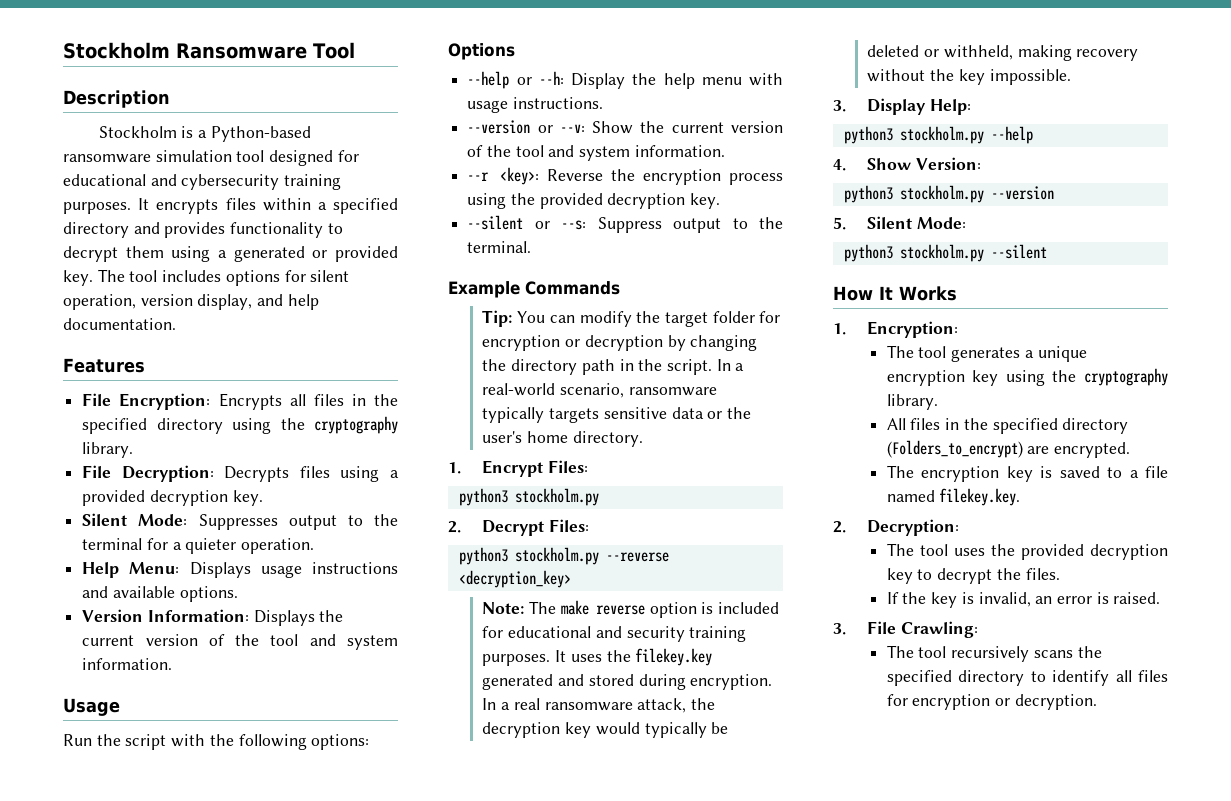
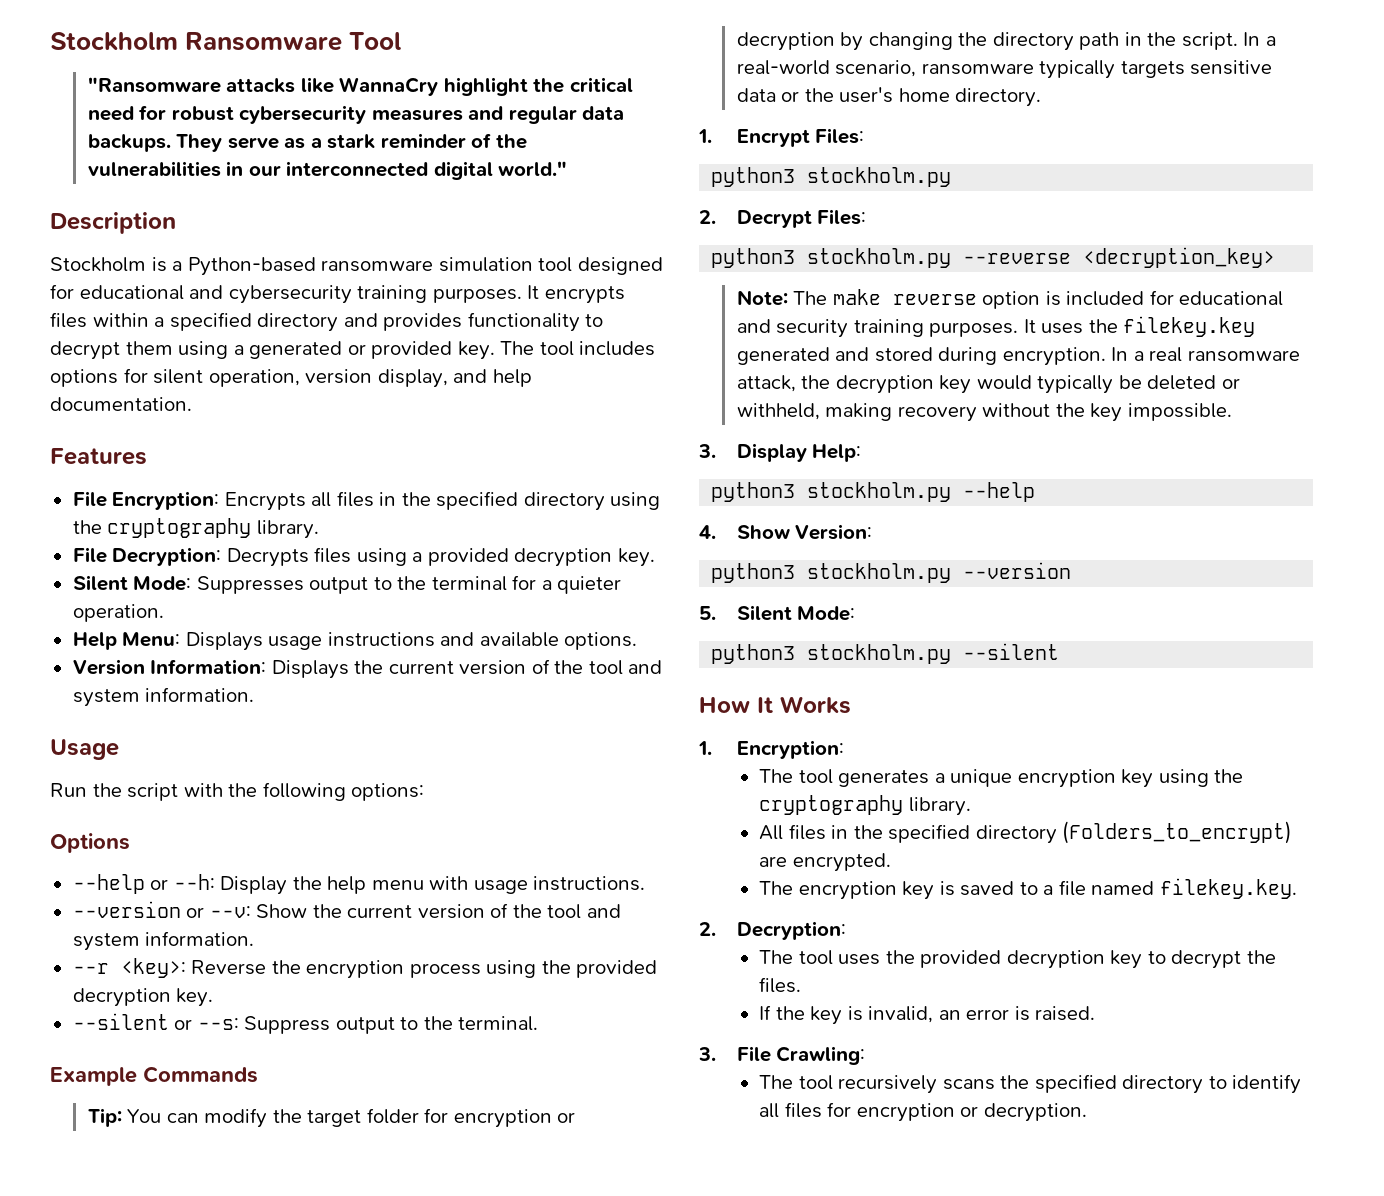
+ "Ransomware attacks like WannaCry highlight the critical need for robust cybersecurity measures and regular data backups. They serve as a stark reminder of the vulnerabilities in our interconnected digital world."

